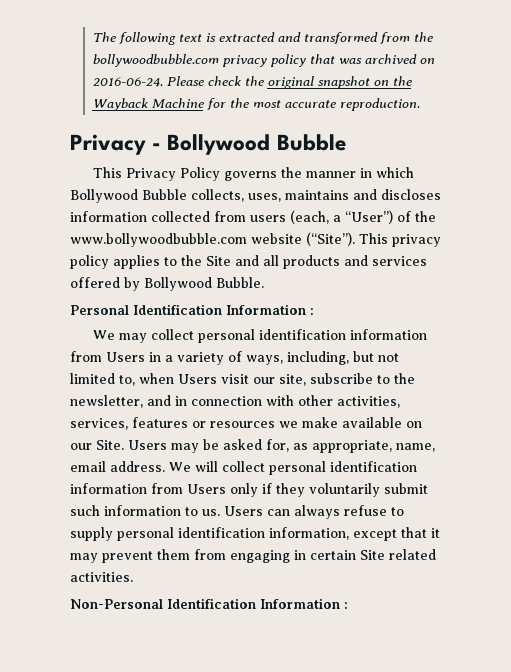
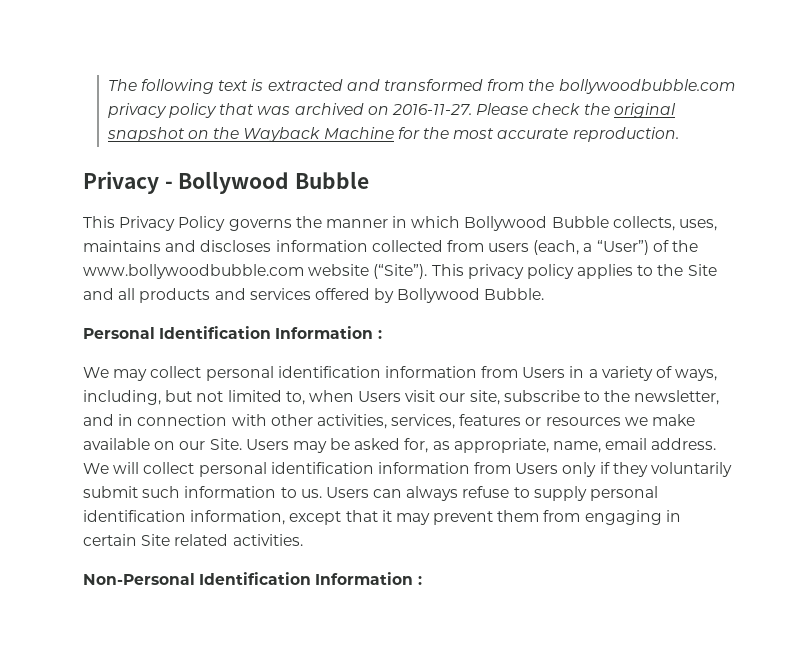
- The following text is extracted and transformed from the bollywoodbubble.com privacy policy that was archived on 2016-06-24.
+ The following text is extracted and transformed from the bollywoodbubble.com privacy policy that was archived on 2016-11-27.

